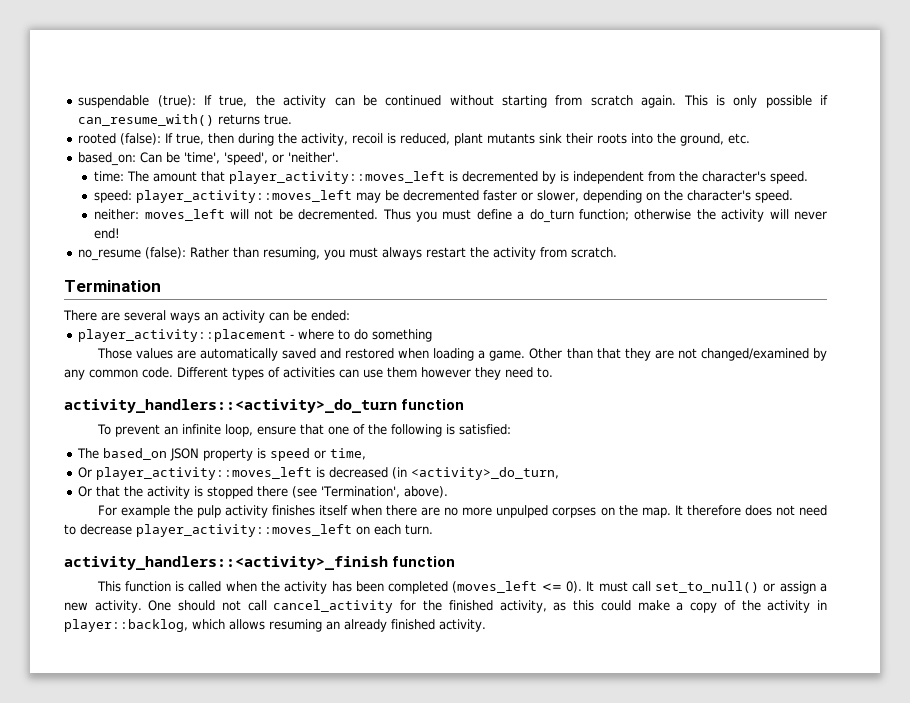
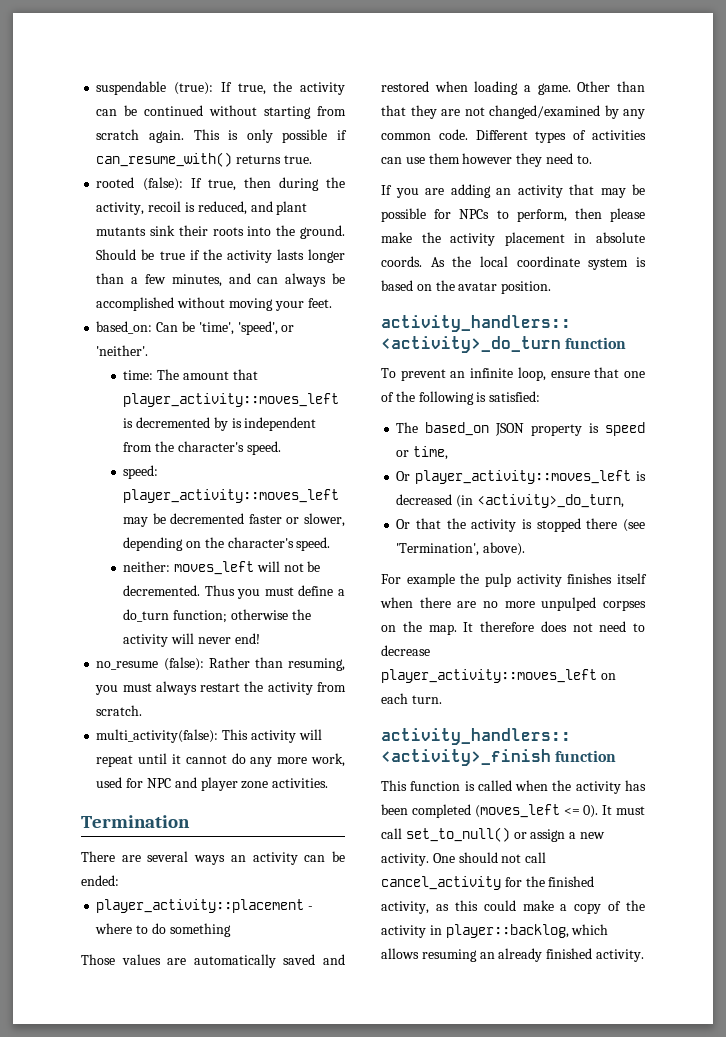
- rooted (false): If true, then during the activity, recoil is reduced, plant mutants sink their roots into the ground, etc.
+ rooted (false): If true, then during the activity, recoil is reduced, and plant mutants sink their roots into the ground. Should be true if the activity lasts longer than a few minutes, and can always be accomplished without moving your feet.
+ multi_activity(false): This activity will repeat until it cannot do any more work, used for NPC and player zone activities.
+ If you are adding an activity that may be possible for NPCs to perform, then please make the activity placement in absolute coords. As the local coordinate system is based on the avatar position.

